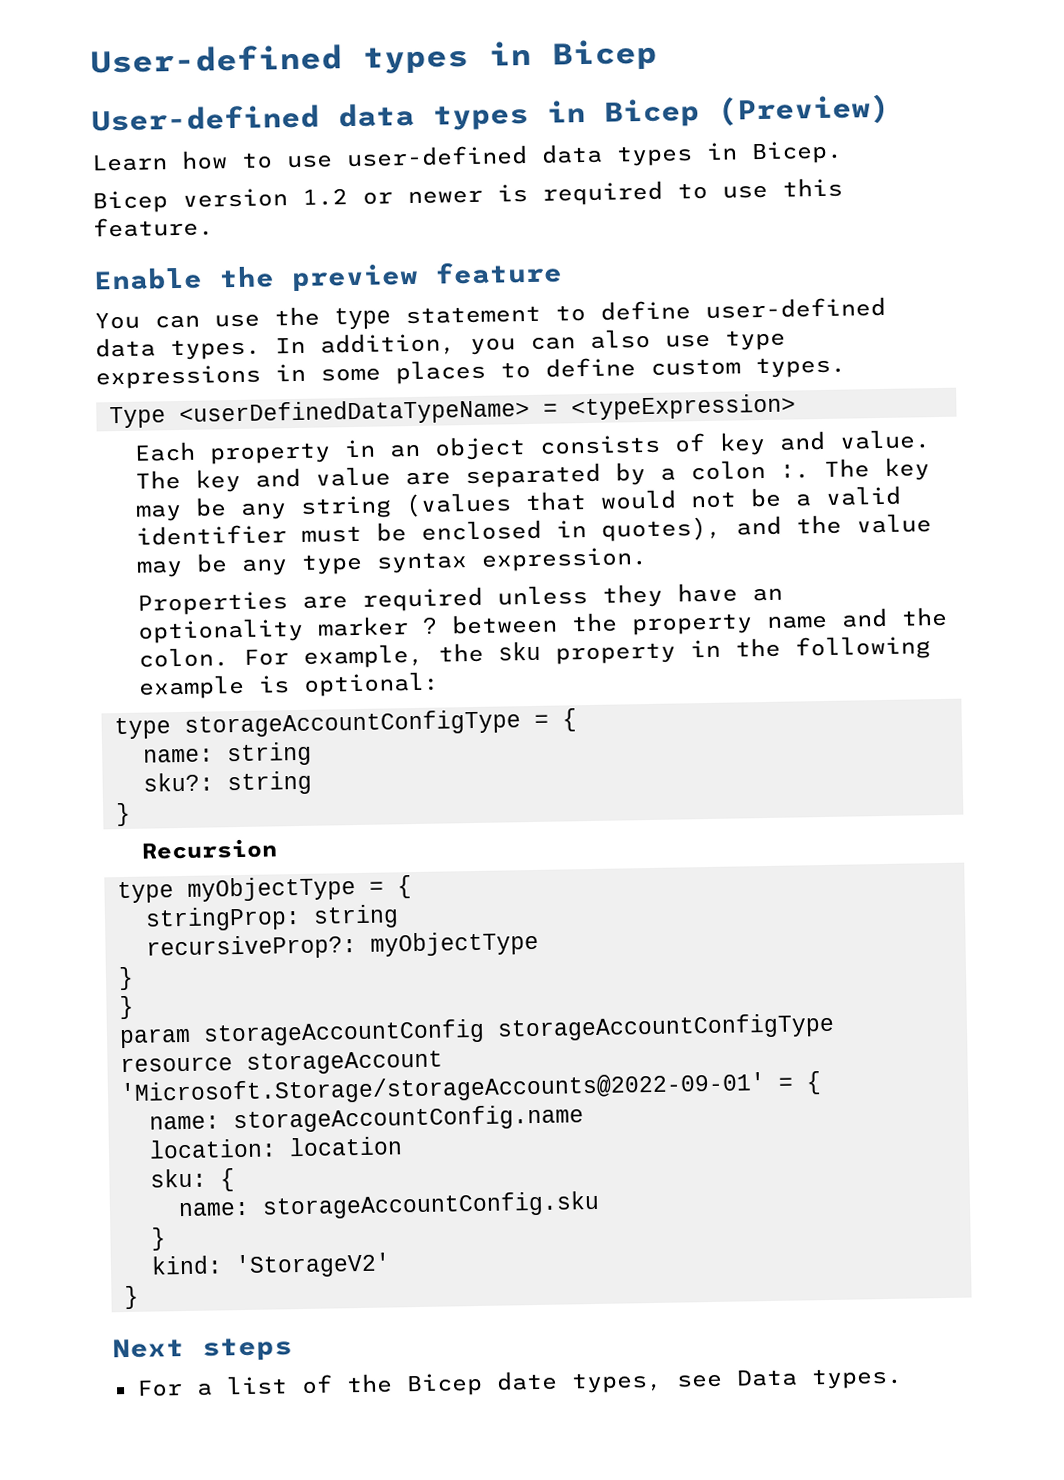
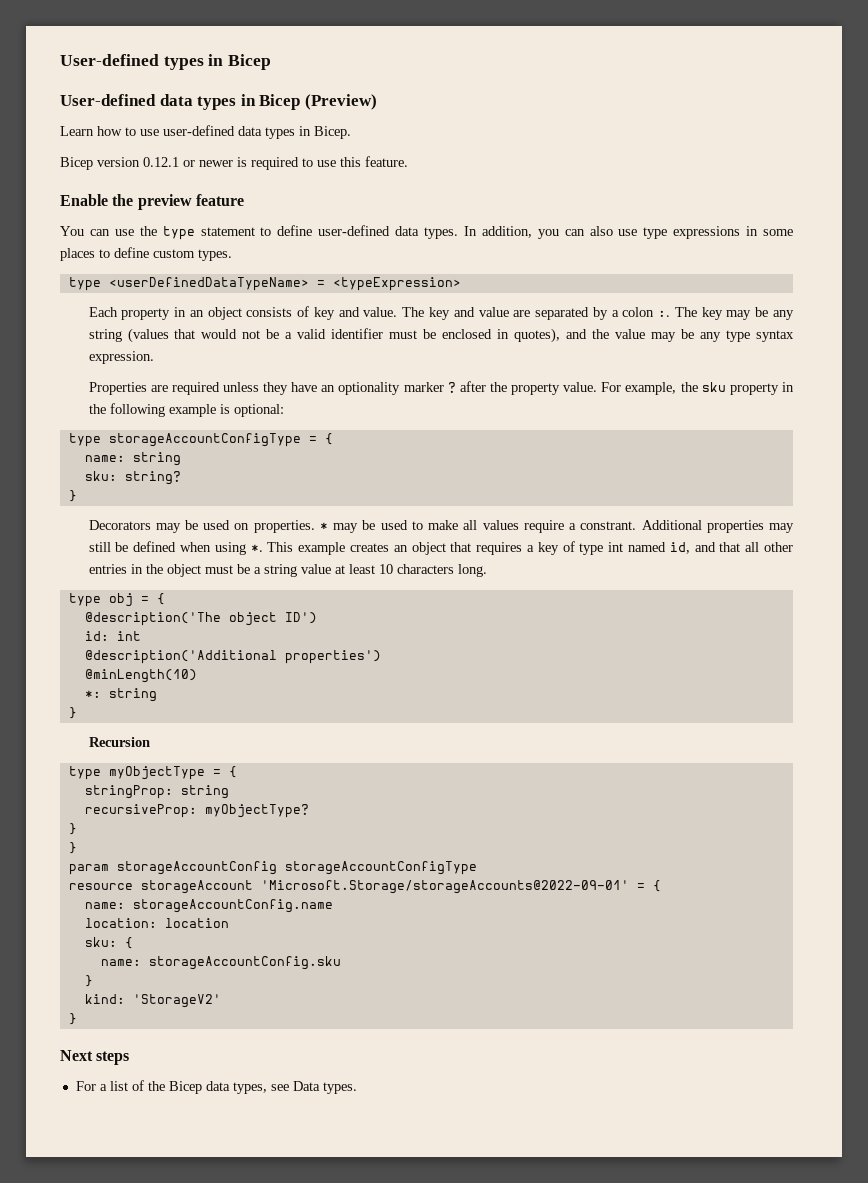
- Bicep version 1.2 or newer is required to use this feature.
+ Bicep version 0.12.1 or newer is required to use this feature.
- Type <userDefinedDataTypeName> = <typeExpression>
+ type <userDefinedDataTypeName> = <typeExpression>
- Properties are required unless they have an optionality marker ? between the property name and the colon.
+ Properties are required unless they have an optionality marker ? after the property value.
- sku?: string
+ sku: string?
+ }
+ Decorators may be used on properties. * may be used to make all values require a constrant. Additional properties may still be defined when using *. This example creates an object that requires a key of type int named id, and that all other entries in the object must be a string value at least 10 characters long.
+ type obj = {
+ @description('The object ID')
+ id: int
+ @description('Additional properties')
+ @minLength(10)
+ *: string
- recursiveProp?: myObjectType
+ recursiveProp: myObjectType?
- For a list of the Bicep date types, see Data types.
+ For a list of the Bicep data types, see Data types.

